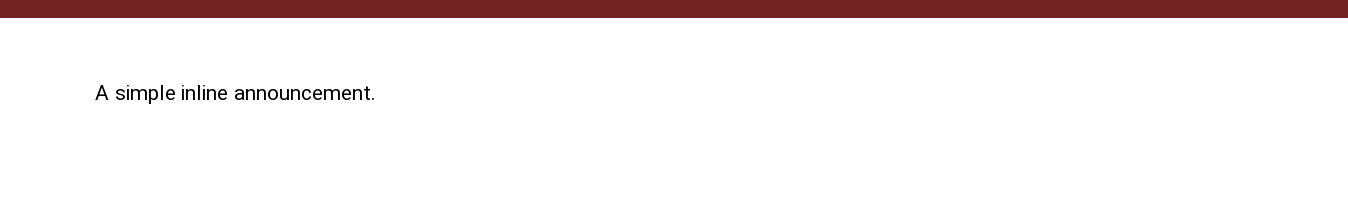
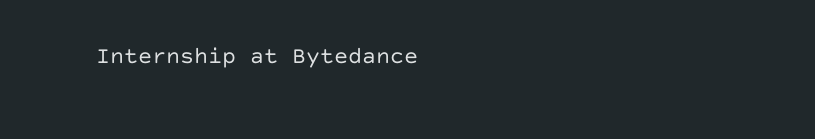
- A simple inline announcement.
+ Internship at Bytedance

